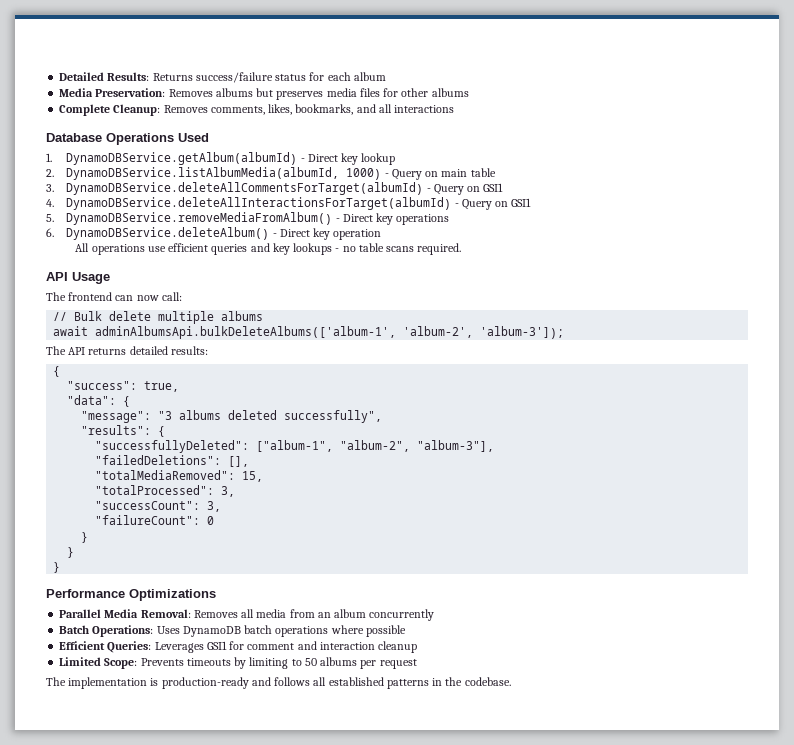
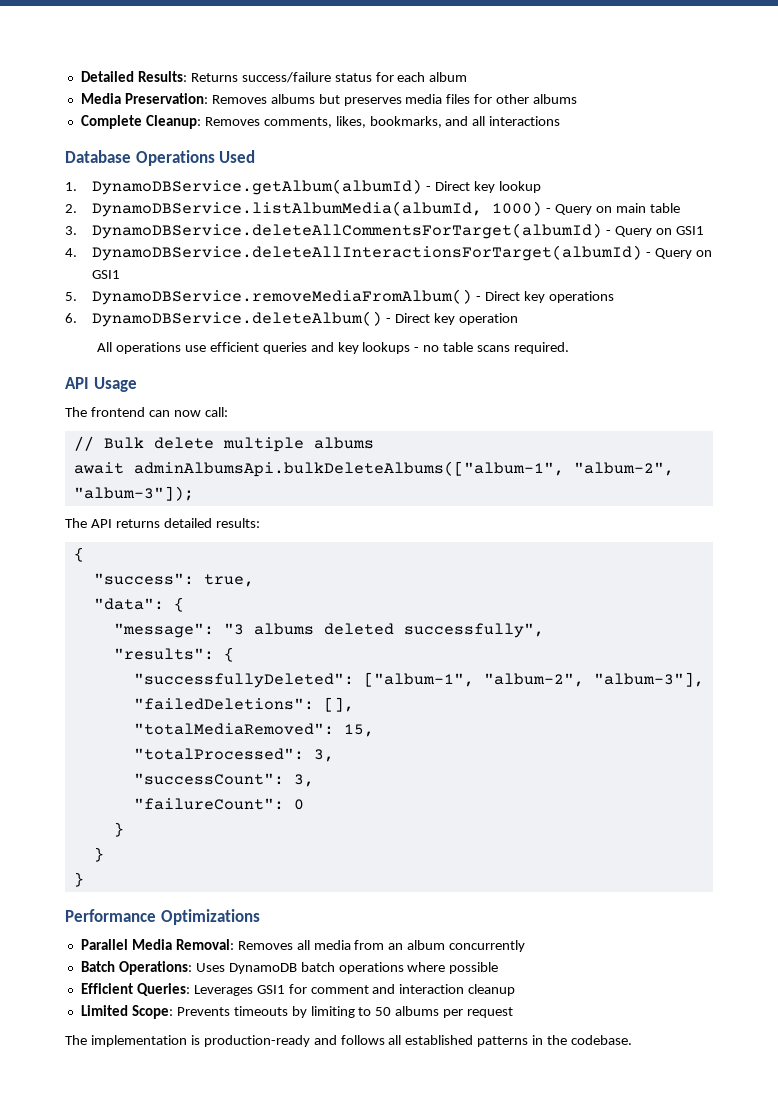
- await adminAlbumsApi.bulkDeleteAlbums(['album-1', 'album-2', 'album-3']);
+ await adminAlbumsApi.bulkDeleteAlbums(["album-1", "album-2", "album-3"]);

